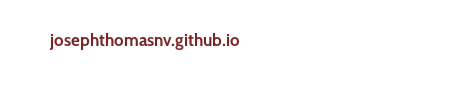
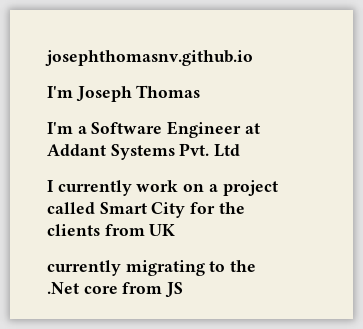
+ I'm Joseph Thomas
+ I'm a Software Engineer at Addant Systems Pvt. Ltd
+ I currently work on a project called Smart City for the clients from UK
+ currently migrating to the .Net core from JS

